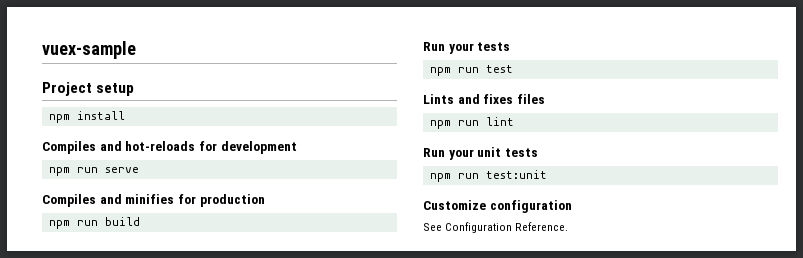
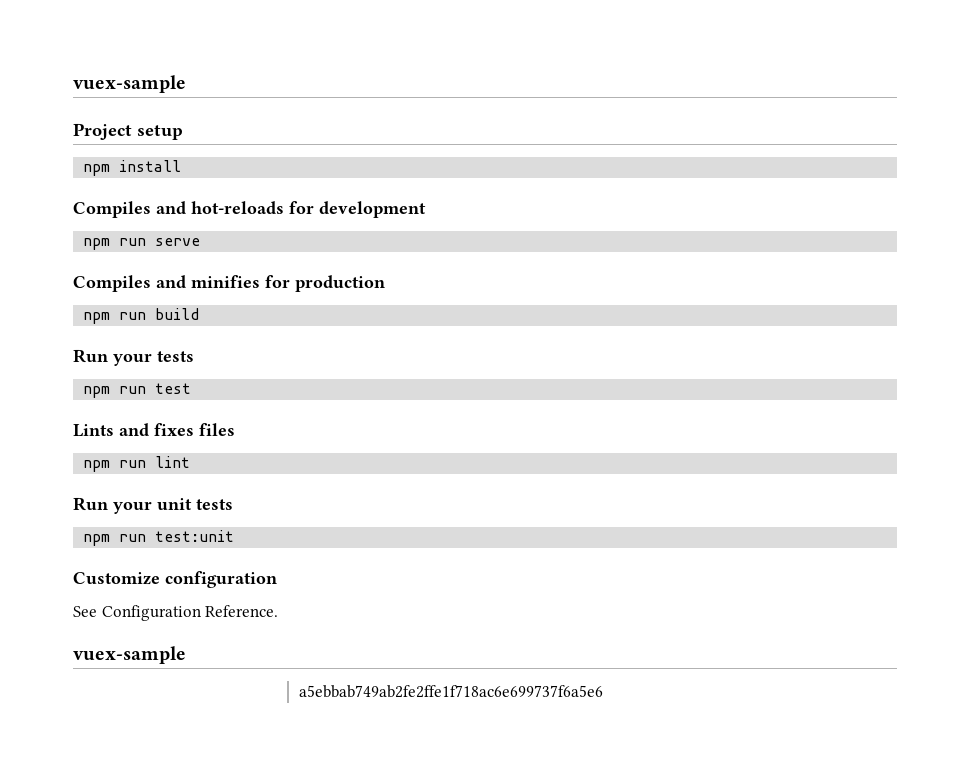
  See Configuration Reference.
+ vuex-sample
+ a5ebbab749ab2fe2ffe1f718ac6e699737f6a5e6

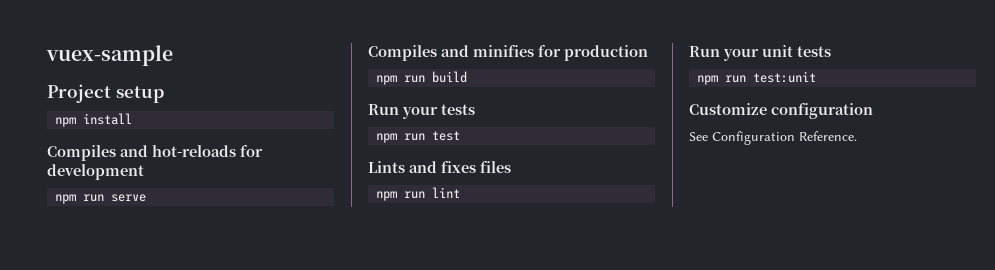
  See Configuration Reference.
- vuex-sample
- a5ebbab749ab2fe2ffe1f718ac6e699737f6a5e6

